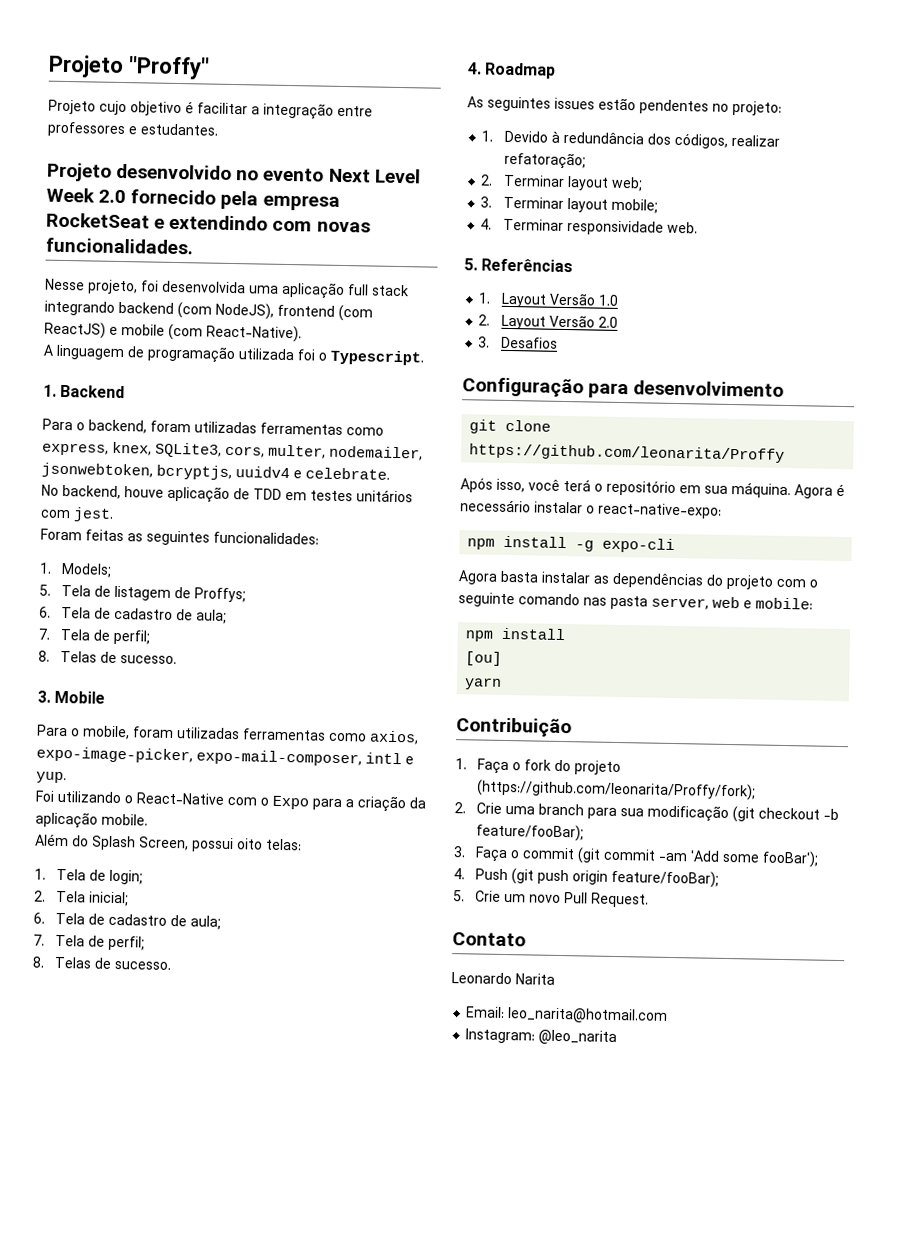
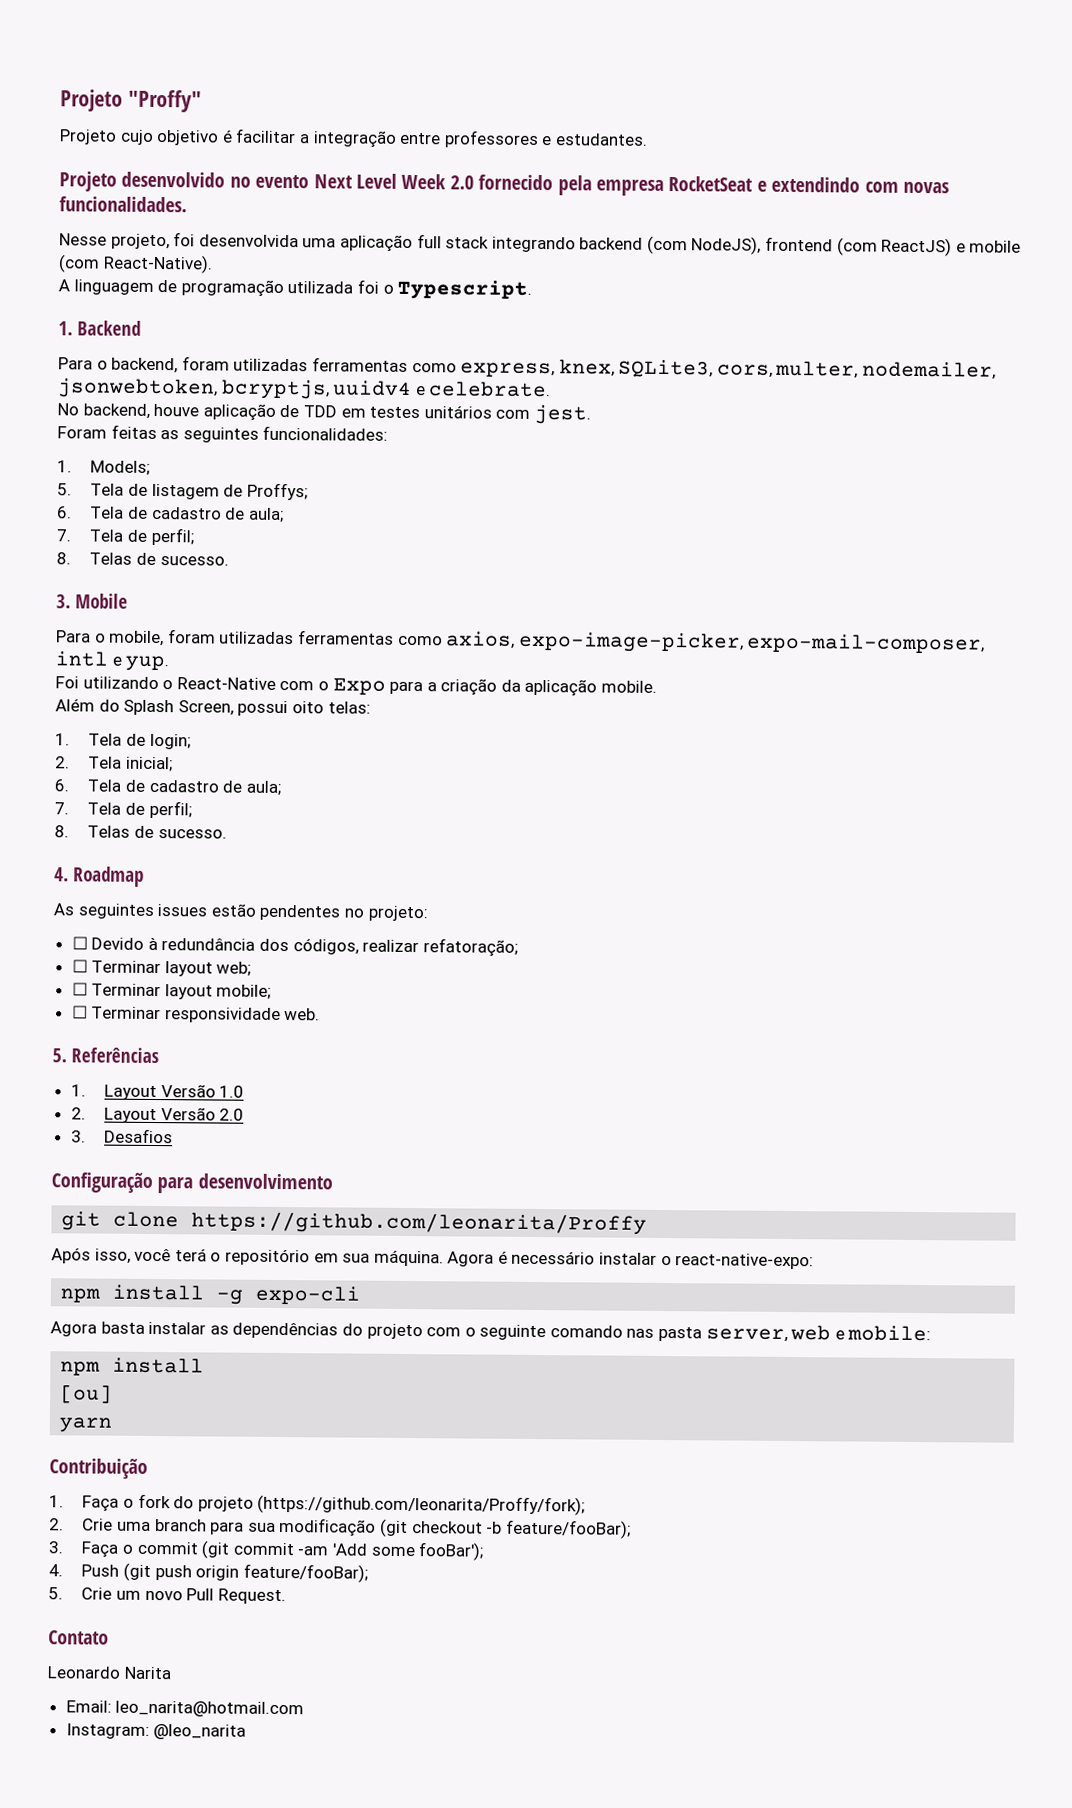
- 1. Devido à redundância dos códigos, realizar refatoração;
+ ☐ Devido à redundância dos códigos, realizar refatoração;
- 2. Terminar layout web;
+ ☐ Terminar layout web;
- 3. Terminar layout mobile;
+ ☐ Terminar layout mobile;
- 4. Terminar responsividade web.
+ ☐ Terminar responsividade web.

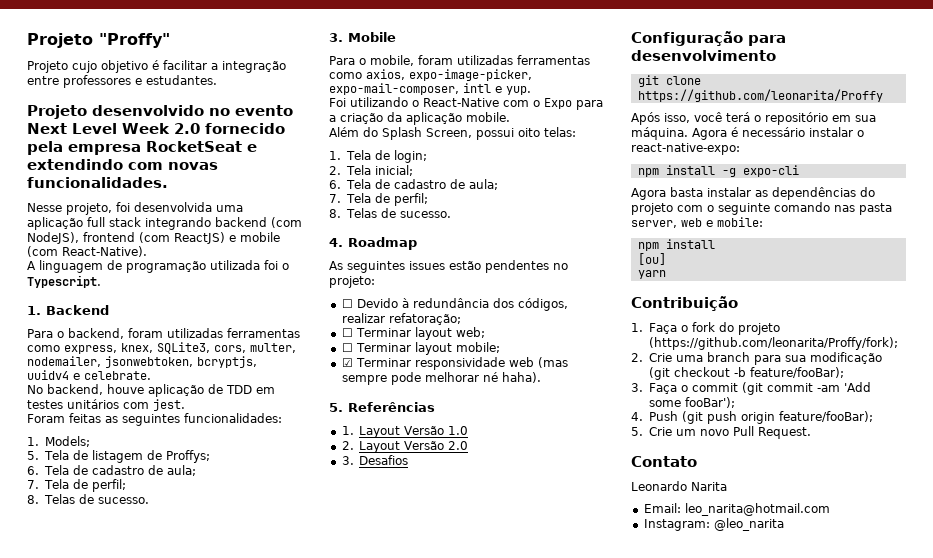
- ☐ Terminar responsividade web.
+ ☑ Terminar responsividade web (mas sempre pode melhorar né haha).

